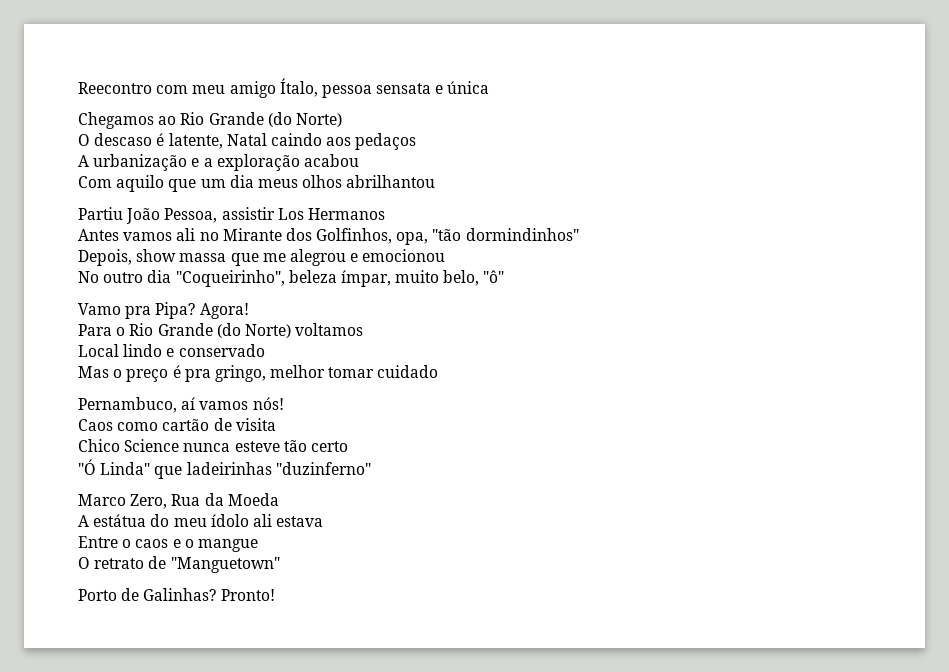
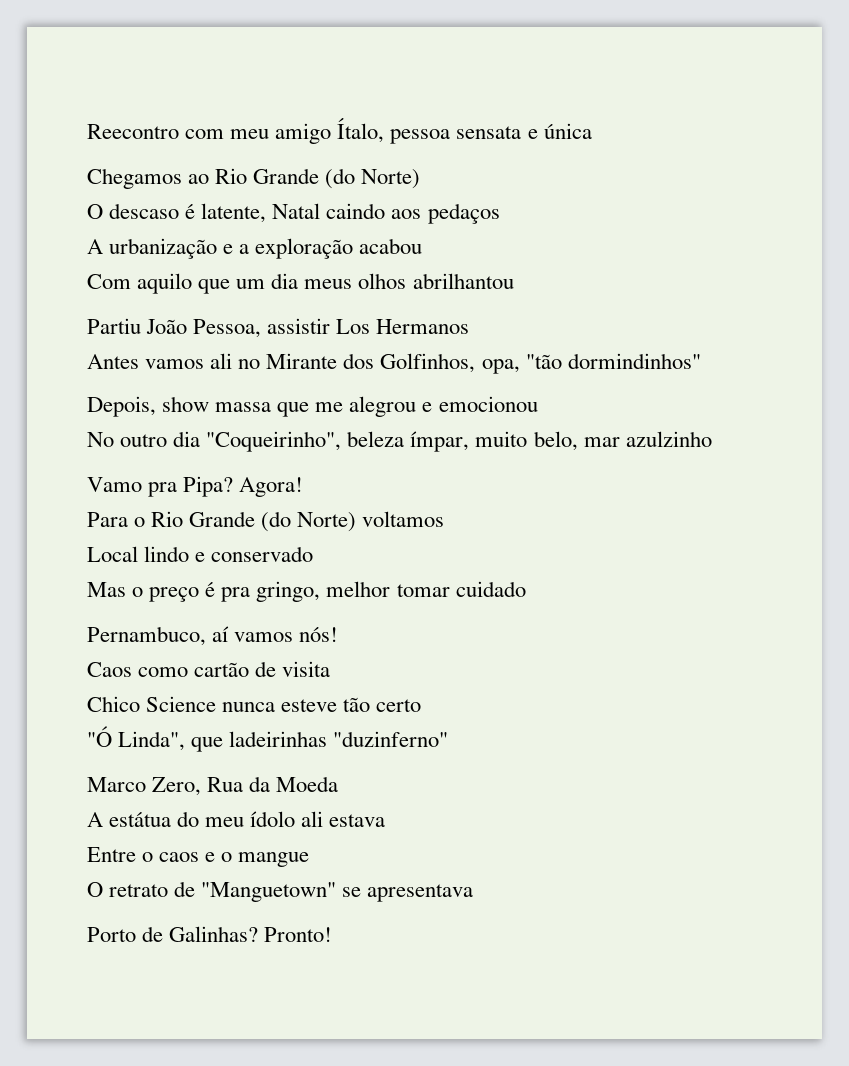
- No outro dia "Coqueirinho", beleza ímpar, muito belo, "ô"
+ No outro dia "Coqueirinho", beleza ímpar, muito belo, mar azulzinho
- "Ó Linda" que ladeirinhas "duzinferno"
+ "Ó Linda", que ladeirinhas "duzinferno"
- O retrato de "Manguetown"
+ O retrato de "Manguetown" se apresentava

